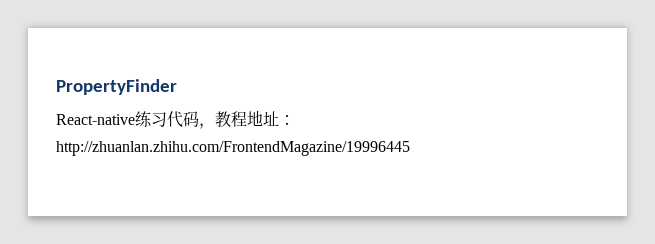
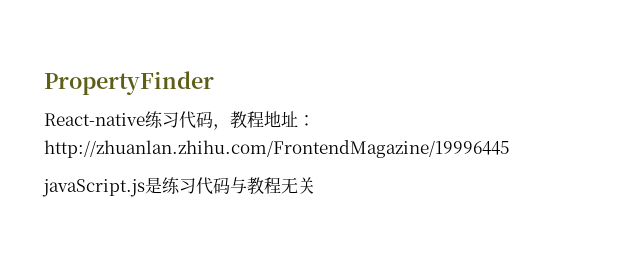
+ javaScript.js是练习代码与教程无关

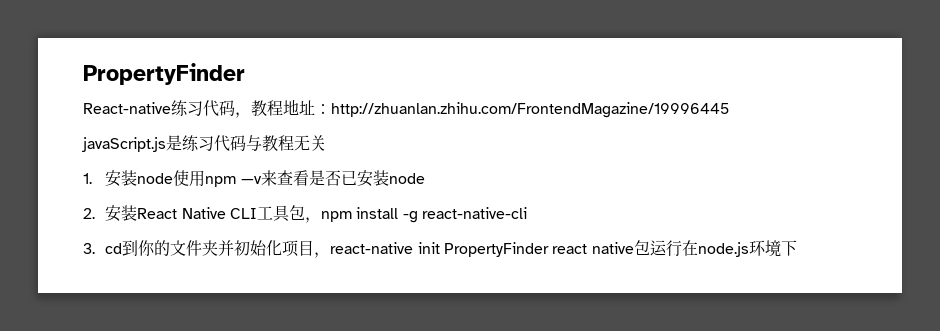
+ 1.安装node使用npm —v来查看是否已安装node
+ 2.安装React Native CLI工具包，npm install -g react-native-cli
+ 3. cd到你的文件夹并初始化项目，react-native init PropertyFinder react native包运行在node.js环境下

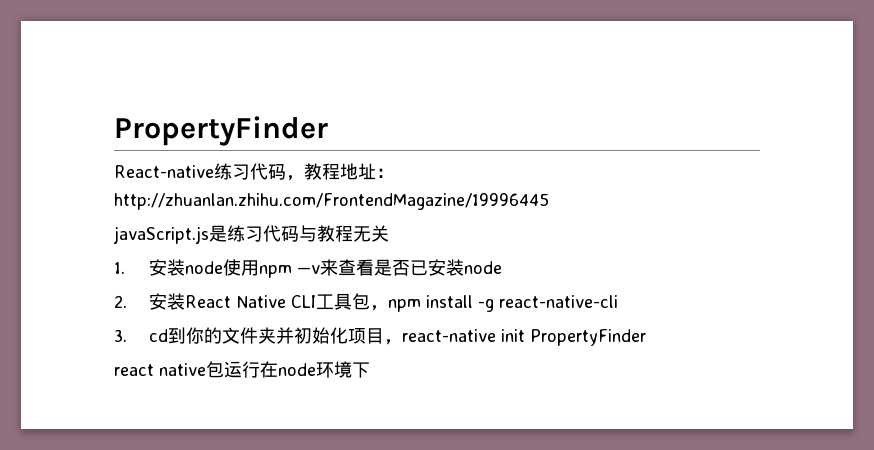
- 3. cd到你的文件夹并初始化项目，react-native init PropertyFinder react native包运行在node.js环境下
+ 3. cd到你的文件夹并初始化项目，react-native init PropertyFinder
+ react native包运行在node环境下

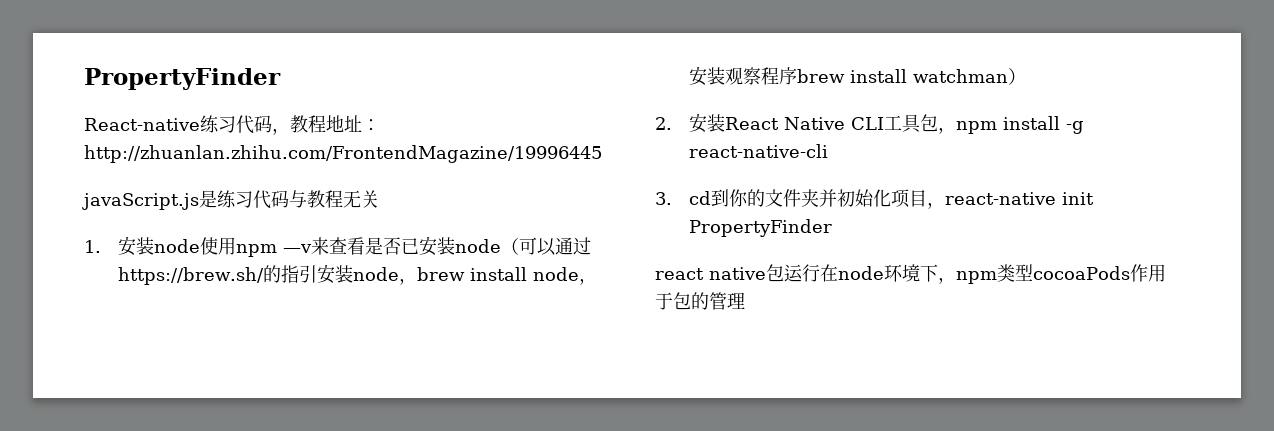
- 1.安装node使用npm —v来查看是否已安装node
+ 1.安装node使用npm —v来查看是否已安装node（可以通过https://brew.sh/的指引安装node，brew install node，安装观察程序brew install watchman）
- react native包运行在node环境下
+ react native包运行在node环境下，npm类型cocoaPods作用于包的管理

